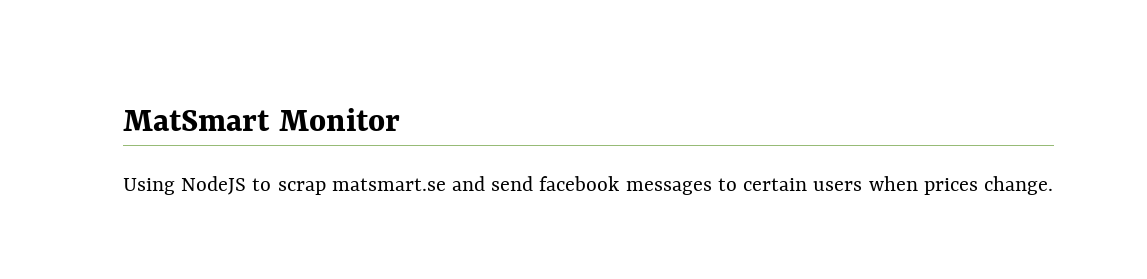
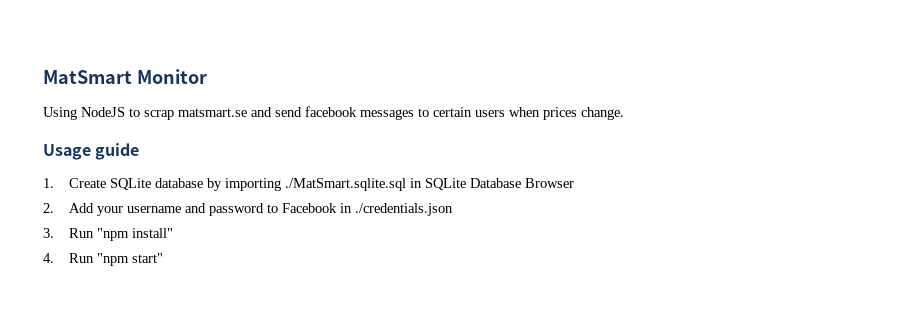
+ Usage guide
+ 1. Create SQLite database by importing ./MatSmart.sqlite.sql in SQLite Database Browser
+ 2. Add your username and password to Facebook in ./credentials.json
+ 3. Run "npm install"
+ 4. Run "npm start"

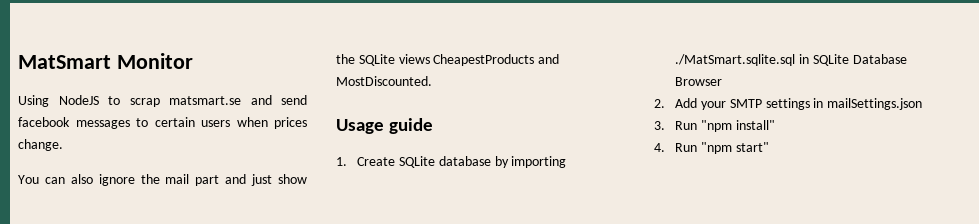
+ You can also ignore the mail part and just show the SQLite views CheapestProducts and MostDiscounted.
- 2. Add your username and password to Facebook in ./credentials.json
+ 2. Add your SMTP settings in mailSettings.json

